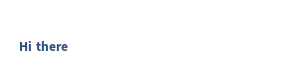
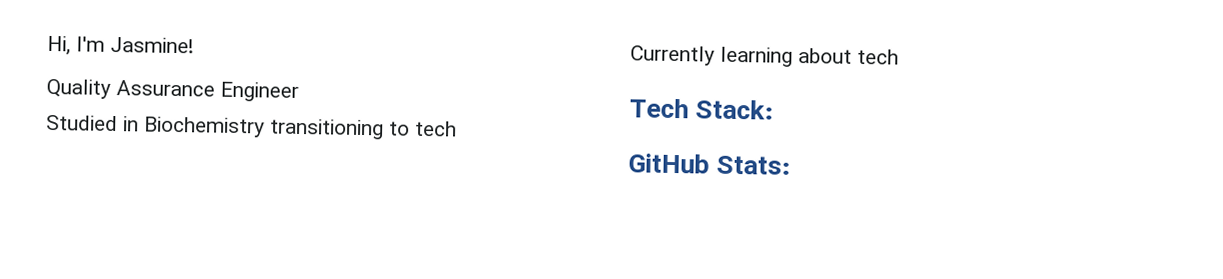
- Hi there
+ Hi, I'm Jasmine!
+ Quality Assurance Engineer
+ Studied in Biochemistry transitioning to tech
+ Currently learning about tech
+ Tech Stack:
+ GitHub Stats:

